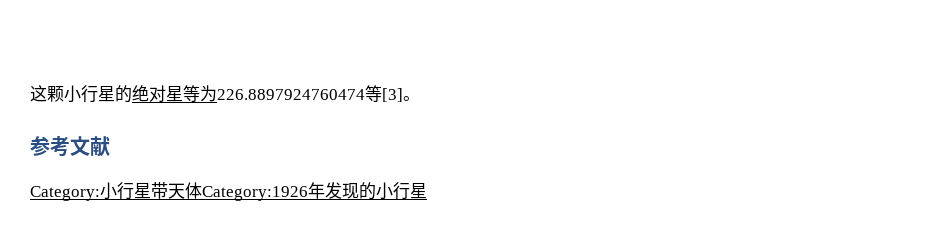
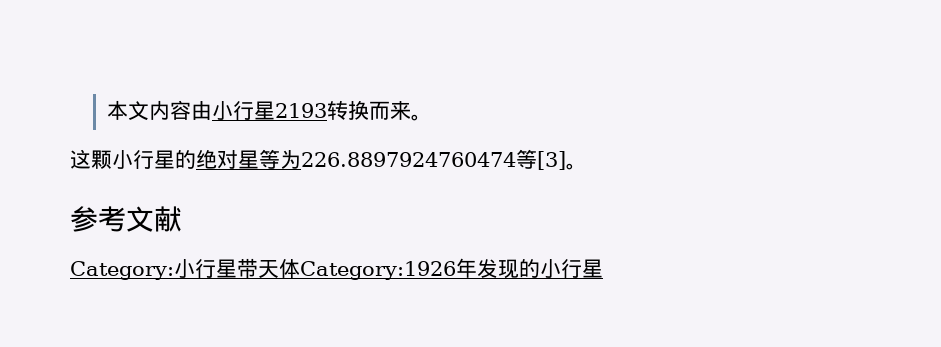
+ 本文内容由小行星2193转换而来。

